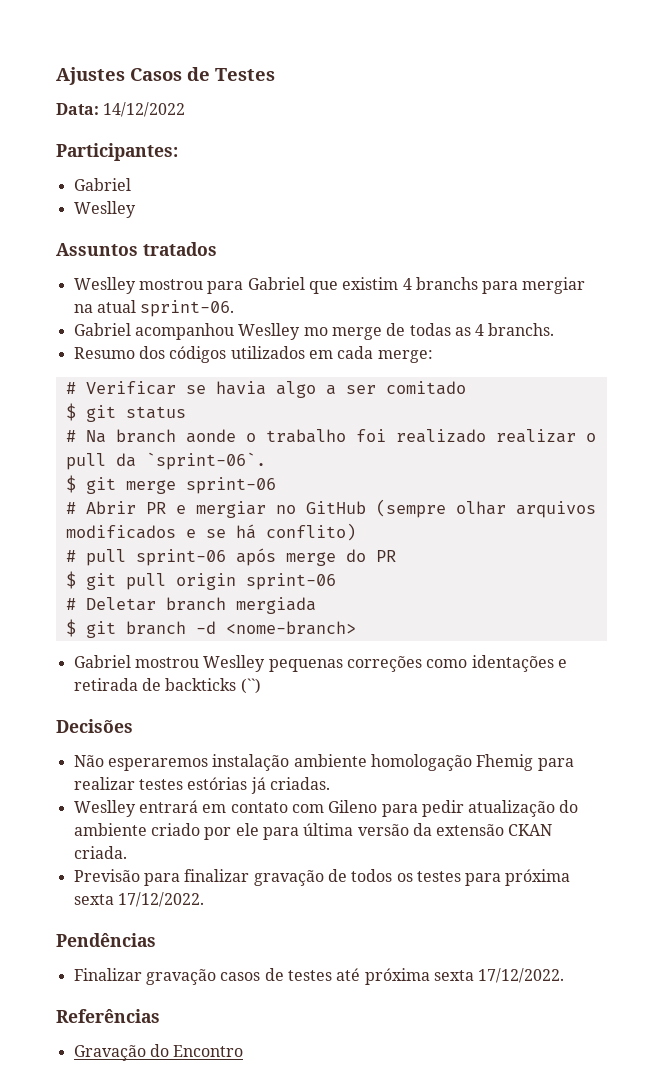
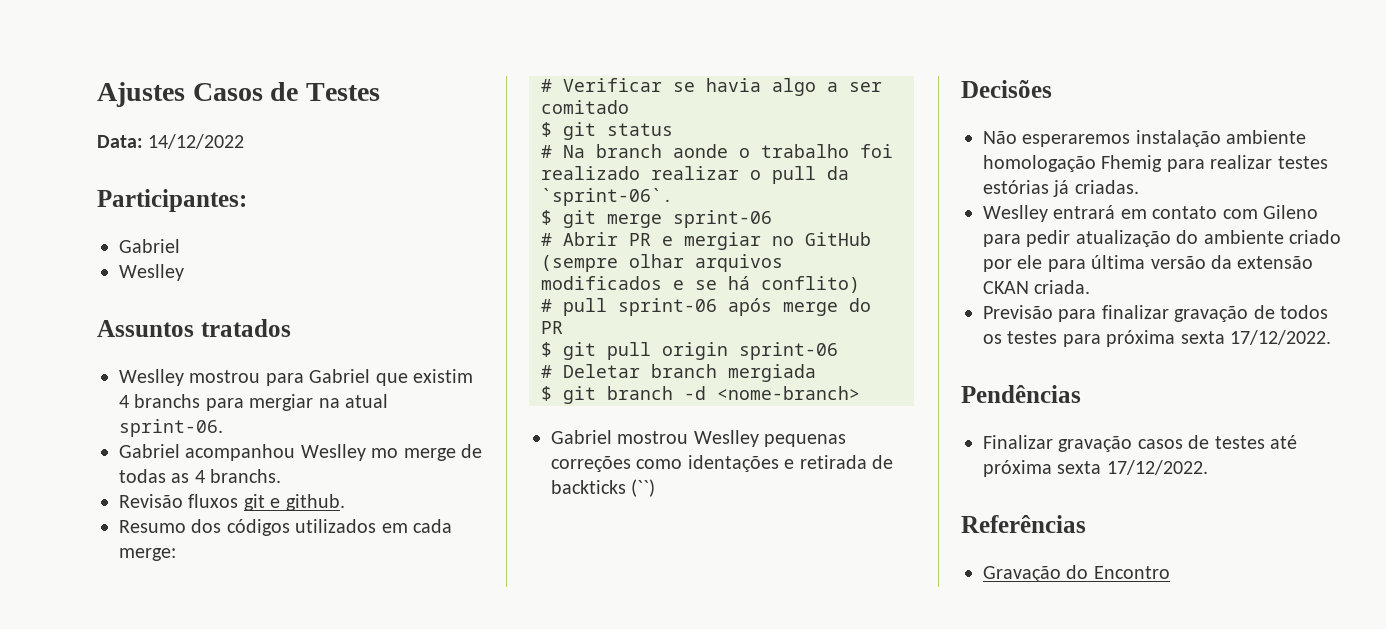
+ Revisão fluxos git e github.

